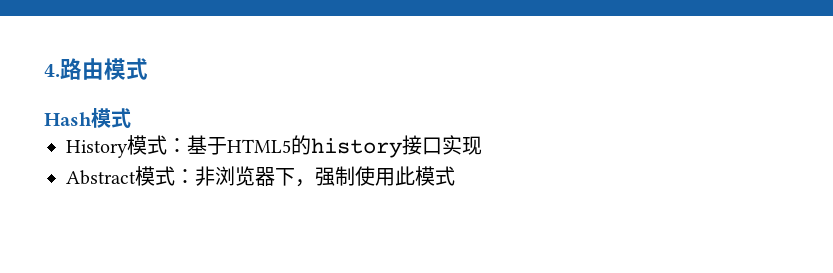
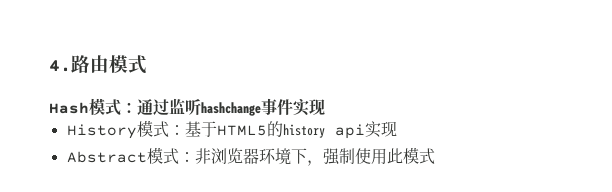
- Hash模式
+ Hash模式：通过监听hashchange事件实现
- History模式：基于HTML5的history接口实现
+ History模式：基于HTML5的history api实现
- Abstract模式：非浏览器下，强制使用此模式
+ Abstract模式：非浏览器环境下，强制使用此模式

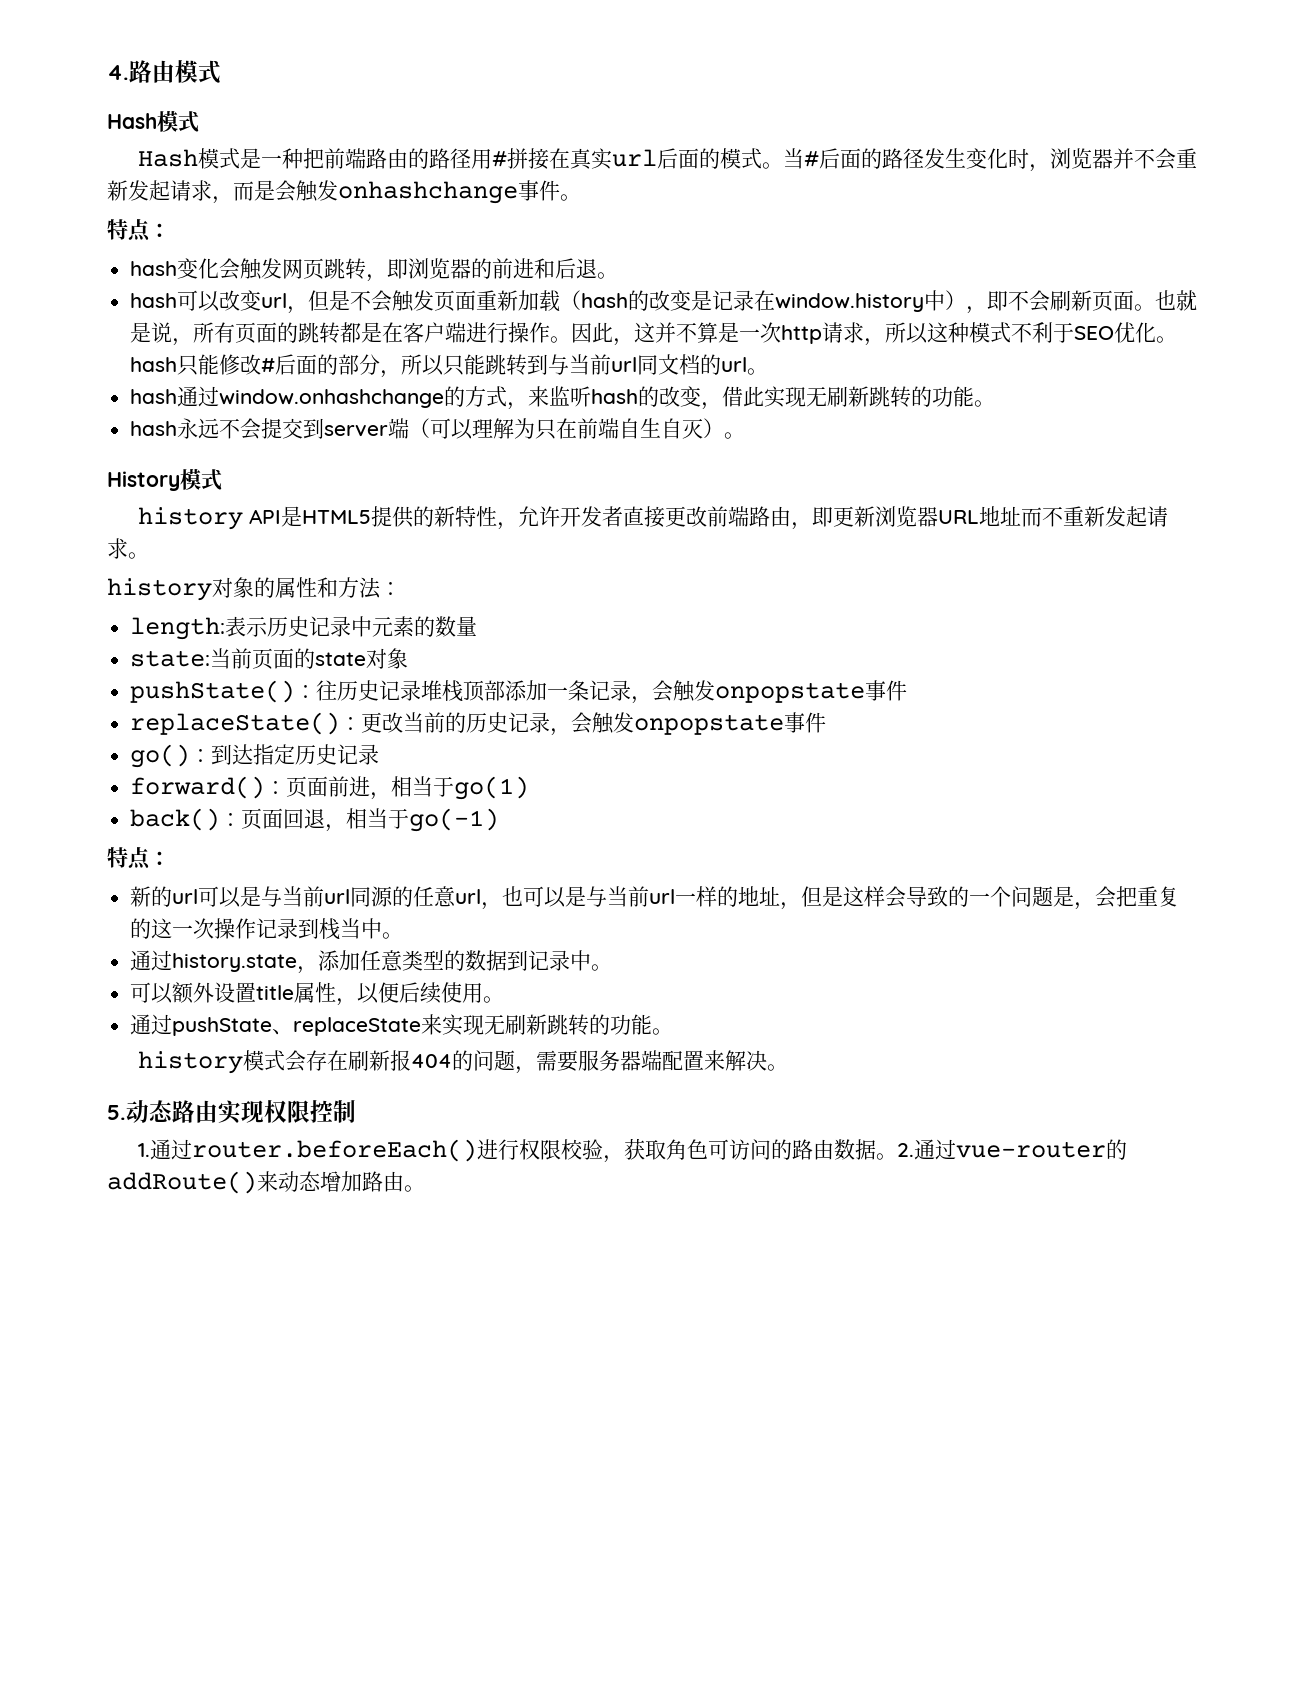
  4.路由模式
- Hash模式：通过监听hashchange事件实现
- History模式：基于HTML5的history api实现
- Abstract模式：非浏览器环境下，强制使用此模式
+ Hash模式
+ Hash模式是一种把前端路由的路径用#拼接在真实url后面的模式。当#后面的路径发生变化时，浏览器并不会重新发起请求，而是会触发onhashchange事件。
+ 特点：
+ hash变化会触发网页跳转，即浏览器的前进和后退。
+ hash可以改变url，但是不会触发页面重新加载（hash的改变是记录在window.history中），即不会刷新页面。也就是说，所有页面的跳转都是在客户端进行操作。因此，这并不算是一次http请求，所以这种模式不利于SEO优化。hash只能修改#后面的部分，所以只能跳转到与当前url同文档的url。
+ hash通过window.onhashchange的方式，来监听hash的改变，借此实现无刷新跳转的功能。
+ hash永远不会提交到server端（可以理解为只在前端自生自灭）。
+ History模式
+ history API是HTML5提供的新特性，允许开发者直接更改前端路由，即更新浏览器URL地址而不重新发起请求。
+ history对象的属性和方法：
+ length:表示历史记录中元素的数量
+ state:当前页面的state对象
+ pushState()：往历史记录堆栈顶部添加一条记录，会触发onpopstate事件
+ replaceState()：更改当前的历史记录，会触发onpopstate事件
+ go()：到达指定历史记录
+ forward()：页面前进，相当于go(1)
+ back()：页面回退，相当于go(-1)
+ 特点：
+ 新的url可以是与当前url同源的任意url，也可以是与当前url一样的地址，但是这样会导致的一个问题是，会把重复的这一次操作记录到栈当中。
+ 通过history.state，添加任意类型的数据到记录中。
+ 可以额外设置title属性，以便后续使用。
+ 通过pushState、replaceState来实现无刷新跳转的功能。
+ history模式会存在刷新报404的问题，需要服务器端配置来解决。
+ 5.动态路由实现权限控制
+ 1.通过router.beforeEach()进行权限校验，获取角色可访问的路由数据。2.通过vue-router的addRoute()来动态增加路由。

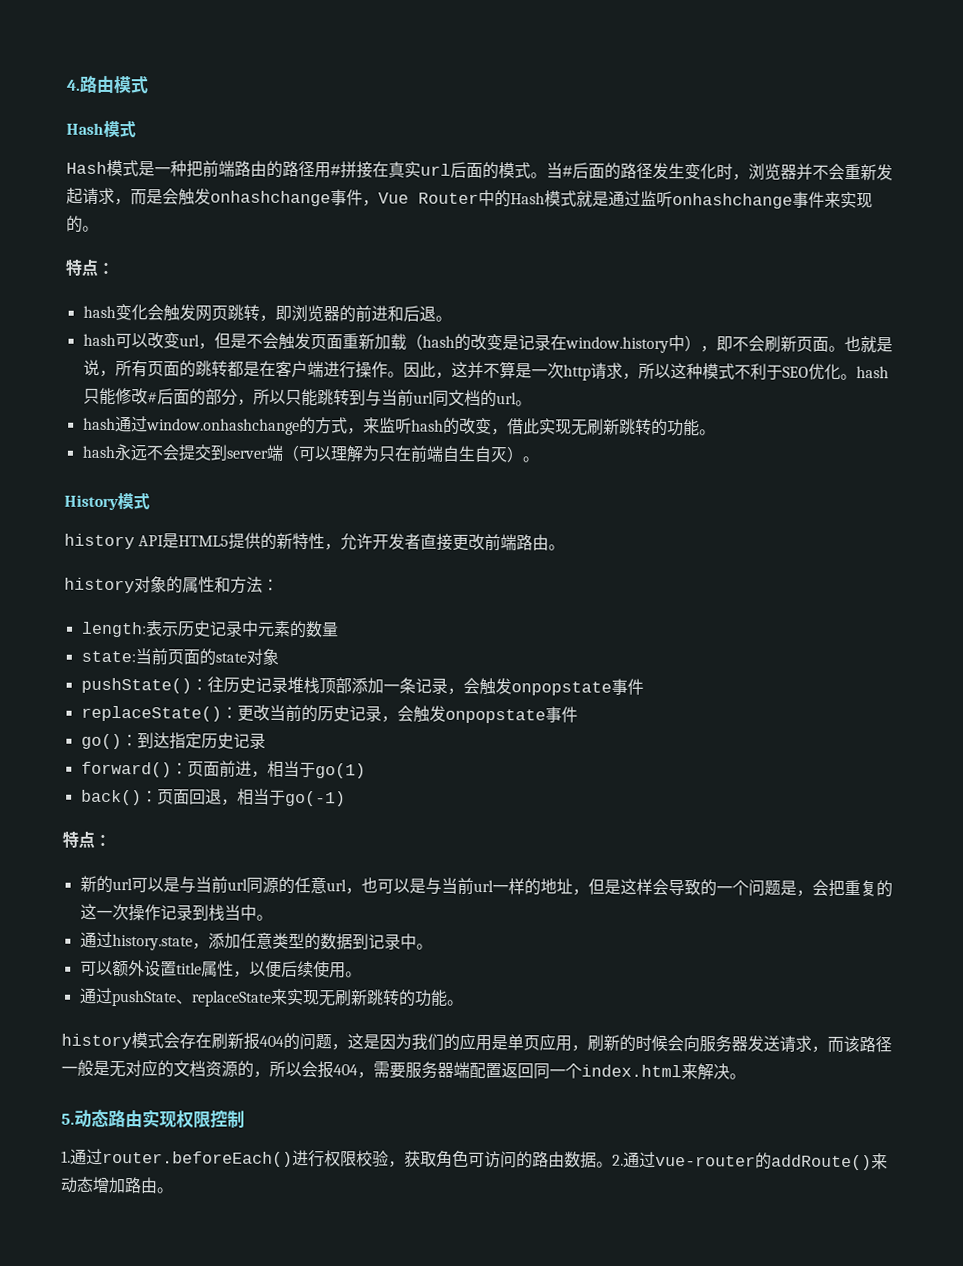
- 当#后面的路径发生变化时，浏览器并不会重新发起请求，而是会触发onhashchange事件。
+ 当#后面的路径发生变化时，浏览器并不会重新发起请求，而是会触发onhashchange事件，Vue Router中的Hash模式就是通过监听onhashchange事件来实现的。
- history API是HTML5提供的新特性，允许开发者直接更改前端路由，即更新浏览器URL地址而不重新发起请求。
+ history API是HTML5提供的新特性，允许开发者直接更改前端路由。
- history模式会存在刷新报404的问题，需要服务器端配置来解决。
+ history模式会存在刷新报404的问题，这是因为我们的应用是单页应用，刷新的时候会向服务器发送请求，而该路径一般是无对应的文档资源的，所以会报404，需要服务器端配置返回同一个index.html来解决。

